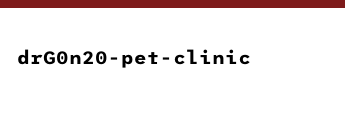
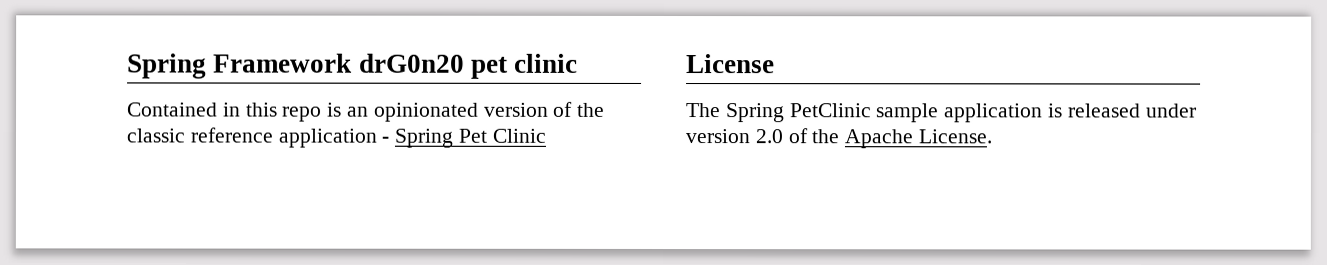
- drG0n20-pet-clinic
+ Spring Framework drG0n20 pet clinic
+ Contained in this repo is an opinionated version of the classic reference application - Spring Pet Clinic
+ License
+ The Spring PetClinic sample application is released under version 2.0 of the Apache License.

